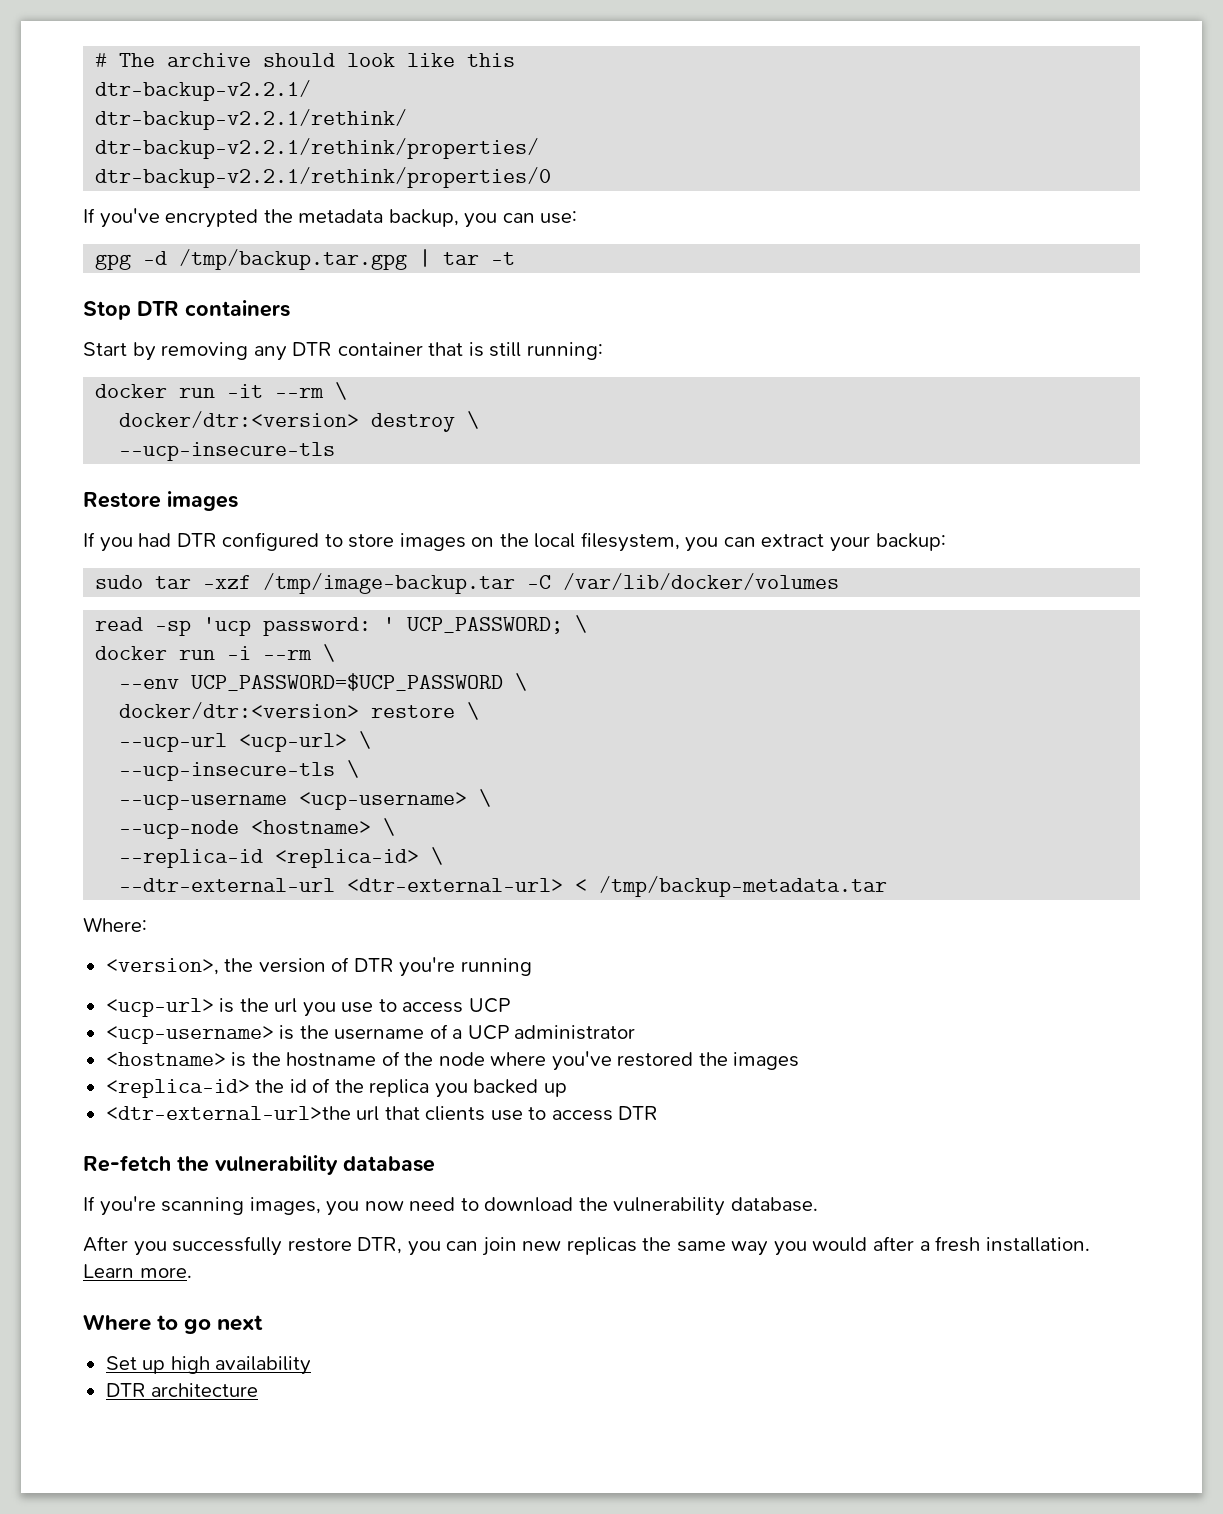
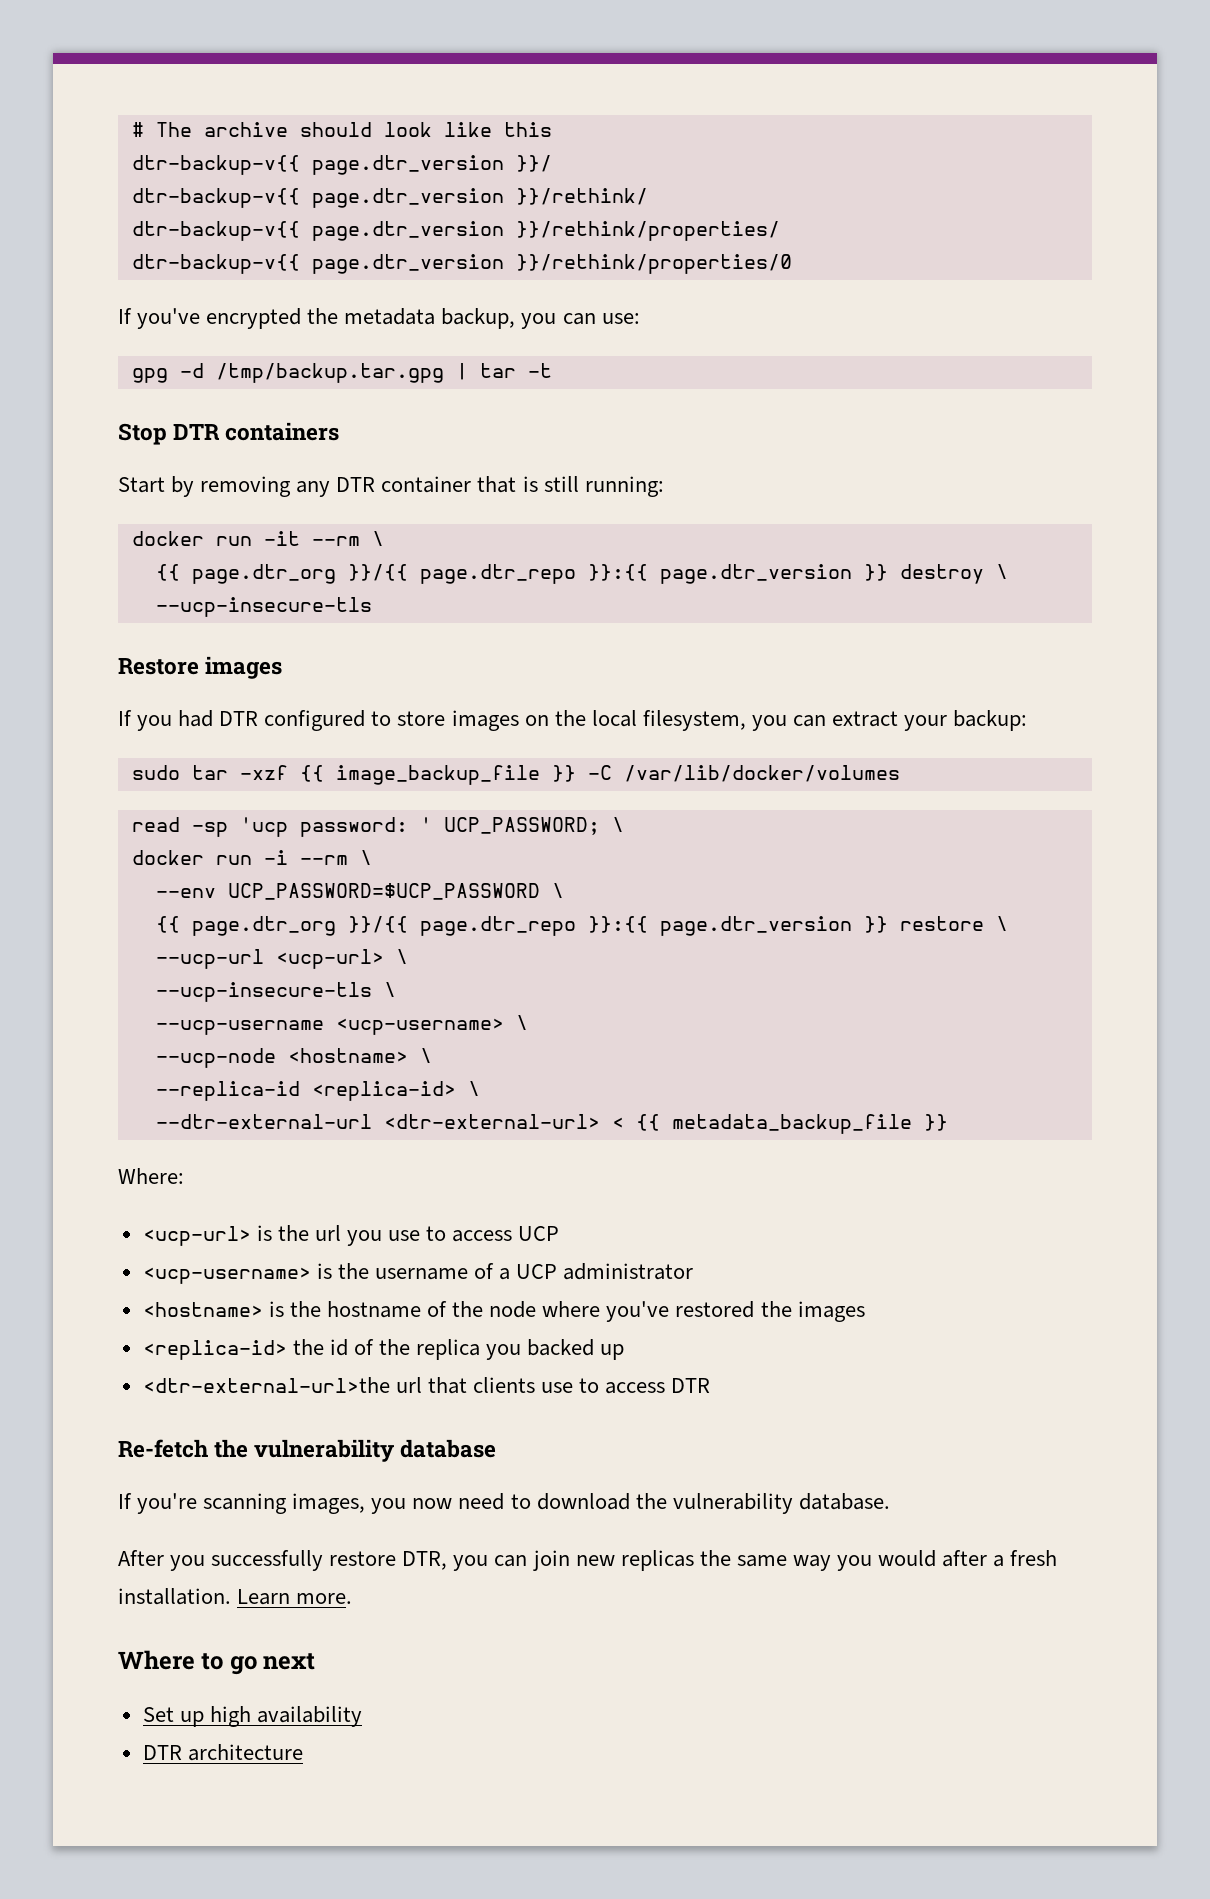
- dtr-backup-v2.2.1/
- dtr-backup-v2.2.1/rethink/
- dtr-backup-v2.2.1/rethink/properties/
- dtr-backup-v2.2.1/rethink/properties/0
+ dtr-backup-v{{ page.dtr_version }}/
+ dtr-backup-v{{ page.dtr_version }}/rethink/
+ dtr-backup-v{{ page.dtr_version }}/rethink/properties/
+ dtr-backup-v{{ page.dtr_version }}/rethink/properties/0
- docker/dtr:<version> destroy \
+ {{ page.dtr_org }}/{{ page.dtr_repo }}:{{ page.dtr_version }} destroy \
- sudo tar -xzf /tmp/image-backup.tar -C /var/lib/docker/volumes
+ sudo tar -xzf {{ image_backup_file }} -C /var/lib/docker/volumes
- docker/dtr:<version> restore \
+ {{ page.dtr_org }}/{{ page.dtr_repo }}:{{ page.dtr_version }} restore \
- --dtr-external-url <dtr-external-url> < /tmp/backup-metadata.tar
+ --dtr-external-url <dtr-external-url> < {{ metadata_backup_file }}
  Where:
- <version>, the version of DTR you're running

